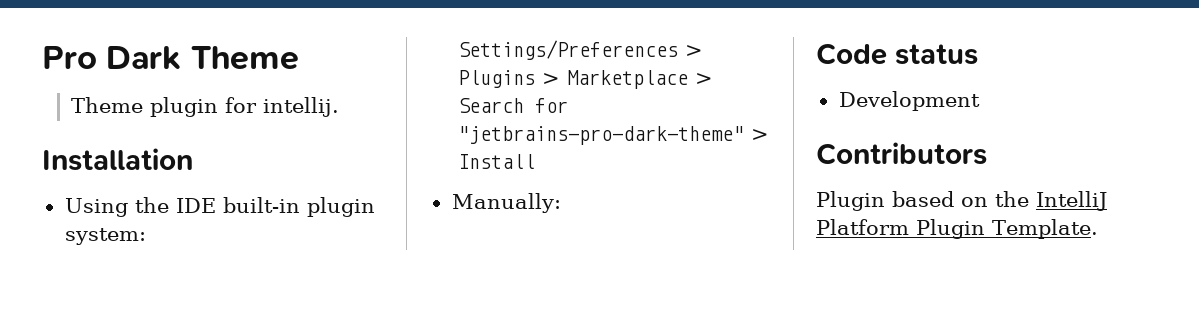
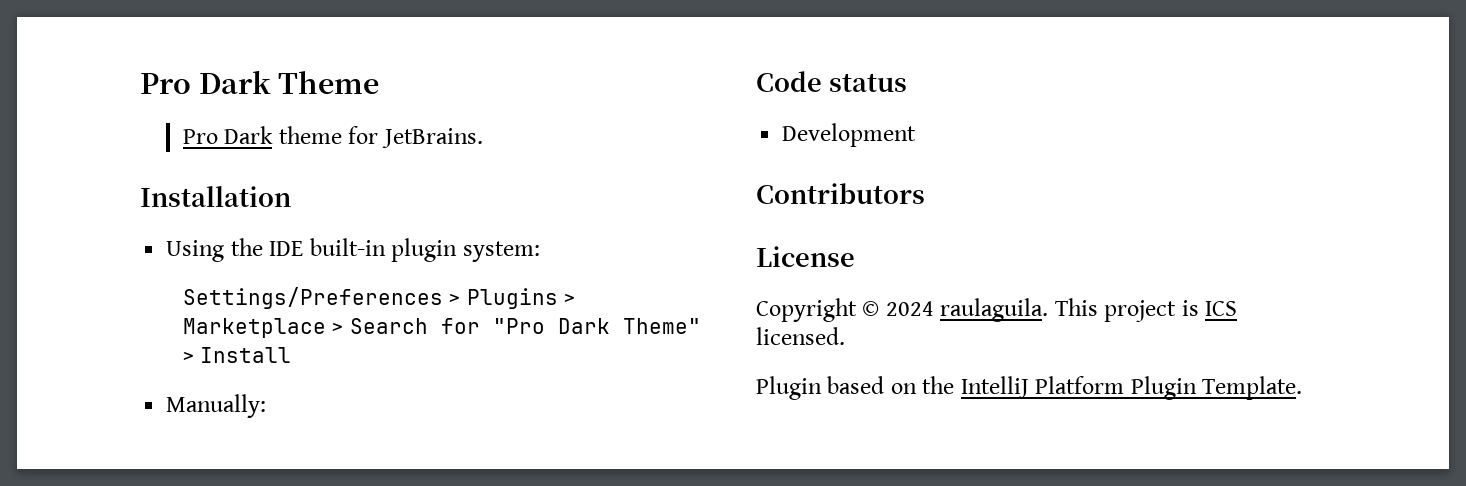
- Theme plugin for intellij.
+ Pro Dark theme for JetBrains.
- Settings/Preferences > Plugins > Marketplace > Search for "jetbrains-pro-dark-theme" > Install
+ Settings/Preferences > Plugins > Marketplace > Search for "Pro Dark Theme" > Install
+ License
+ Copyright © 2024 raulaguila. This project is ICS licensed.

